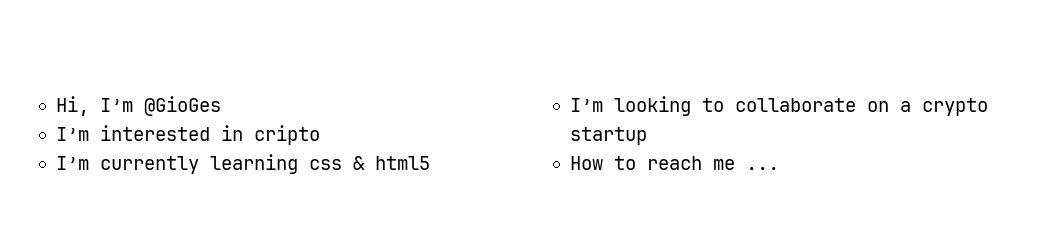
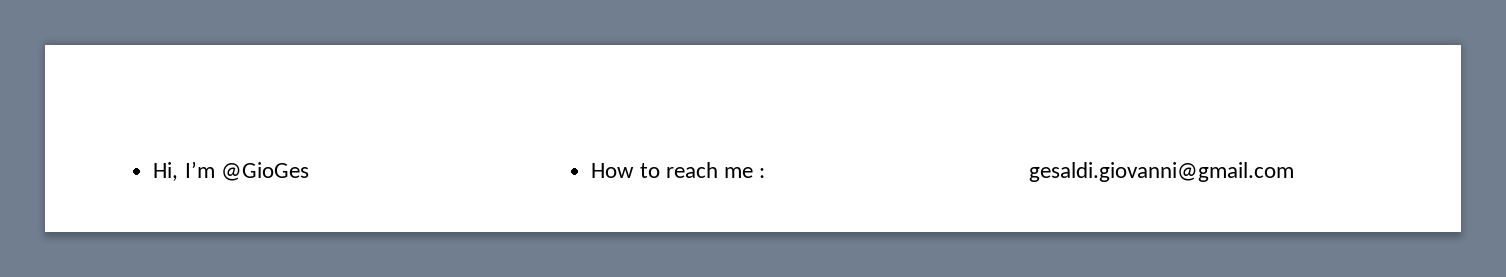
- I’m interested in cripto
- I’m currently learning css & html5
- I’m looking to collaborate on a crypto startup
- How to reach me ...
+ How to reach me : gesaldi.giovanni@gmail.com

